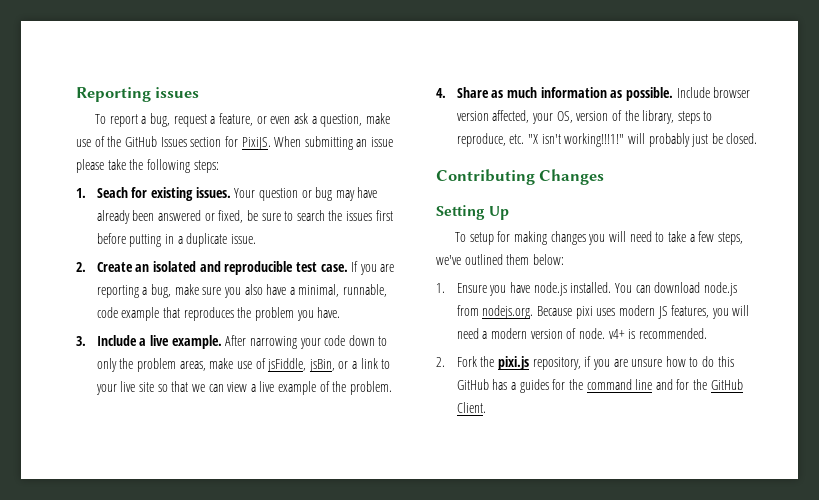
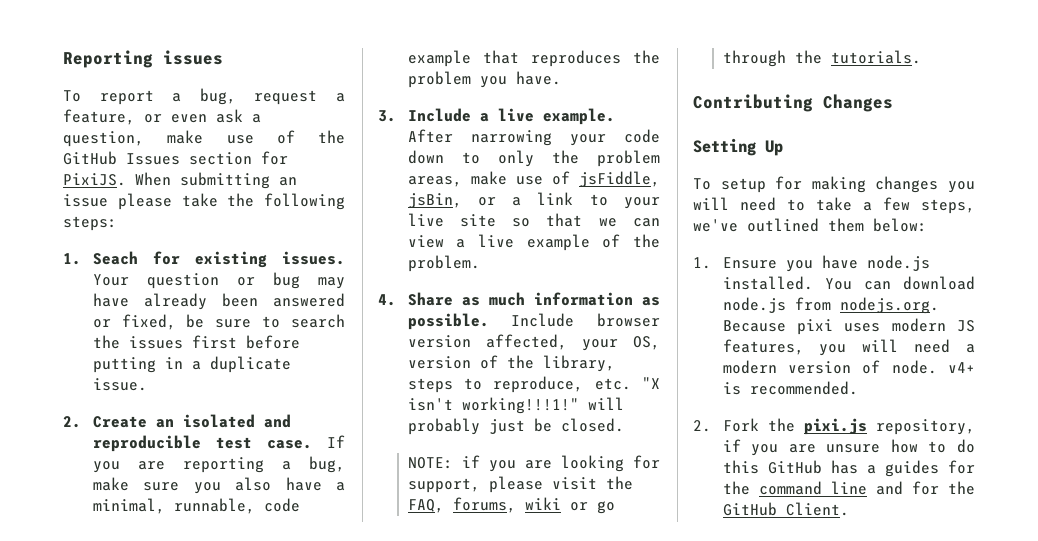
+ NOTE: if you are looking for support, please visit the FAQ, forums, wiki or go through the tutorials.

